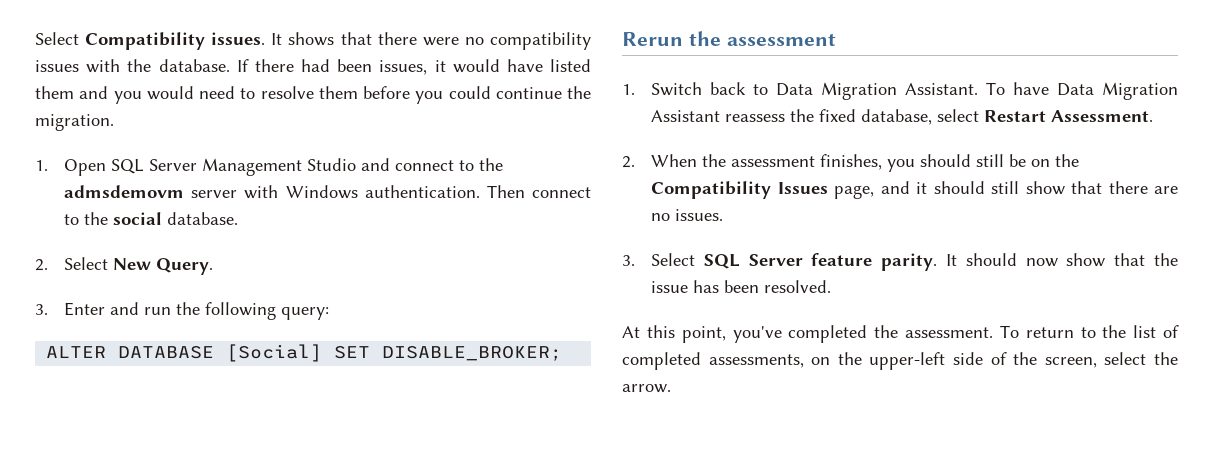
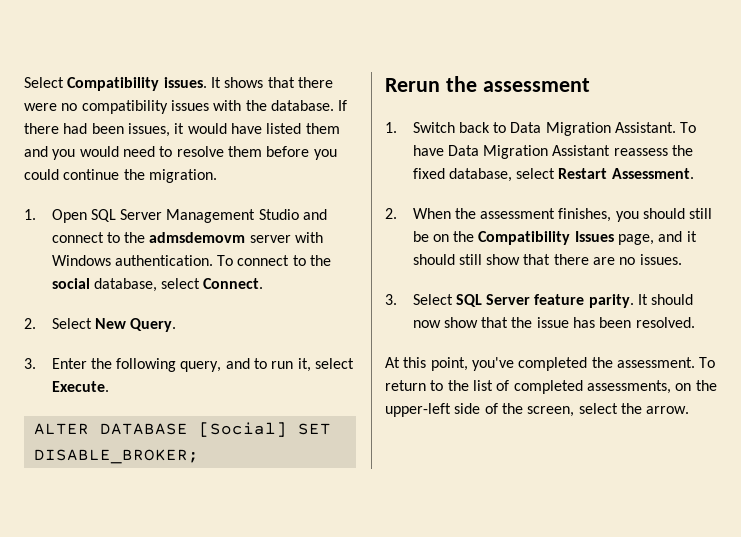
- Then connect to the social database.
+ To connect to the social database, select Connect.
- 3. Enter and run the following query:
+ 3. Enter the following query, and to run it, select Execute.

